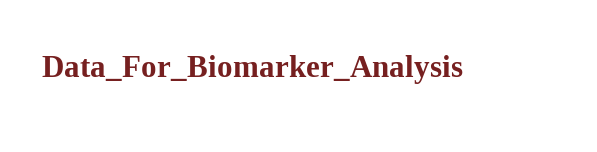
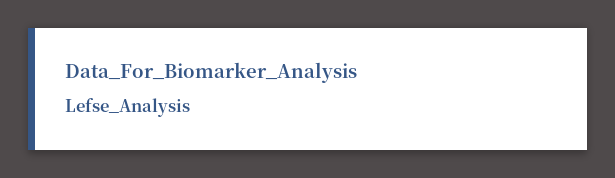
+ Lefse_Analysis

